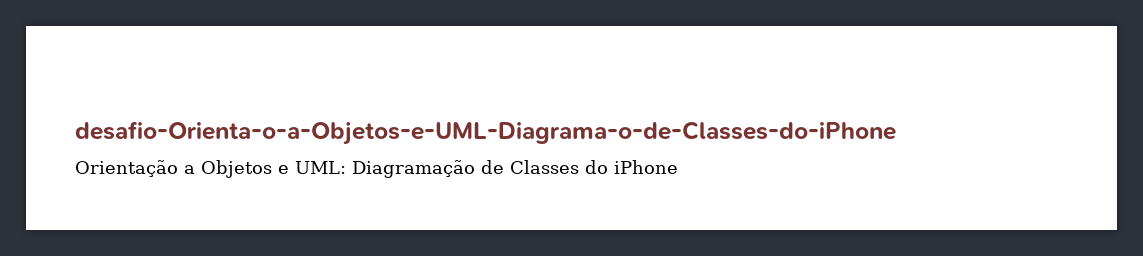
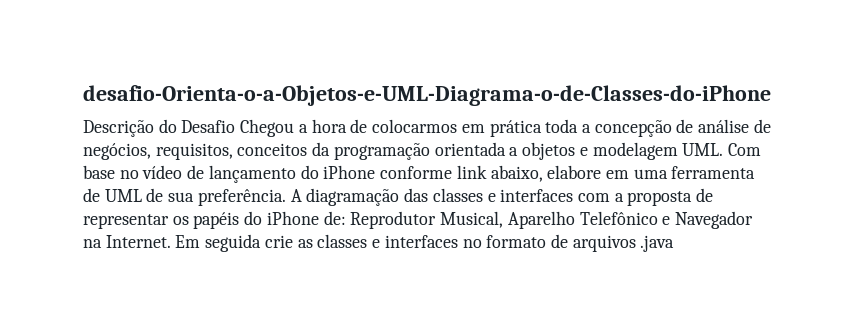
- Orientação a Objetos e UML: Diagramação de Classes do iPhone
+ Descrição do Desafio Chegou a hora de colocarmos em prática toda a concepção de análise de negócios, requisitos, conceitos da programação orientada a objetos e modelagem UML. Com base no vídeo de lançamento do iPhone conforme link abaixo, elabore em uma ferramenta de UML de sua preferência. A diagramação das classes e interfaces com a proposta de representar os papéis do iPhone de: Reprodutor Musical, Aparelho Telefônico e Navegador na Internet. Em seguida crie as classes e interfaces no formato de arquivos .java

